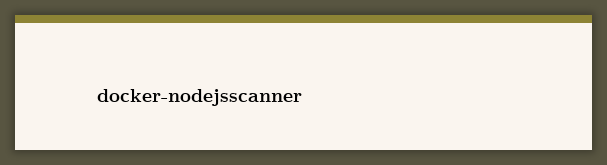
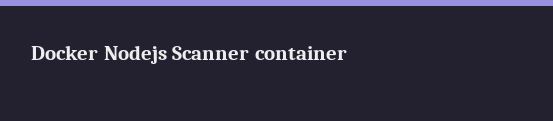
- docker-nodejsscanner
+ Docker Nodejs Scanner container

